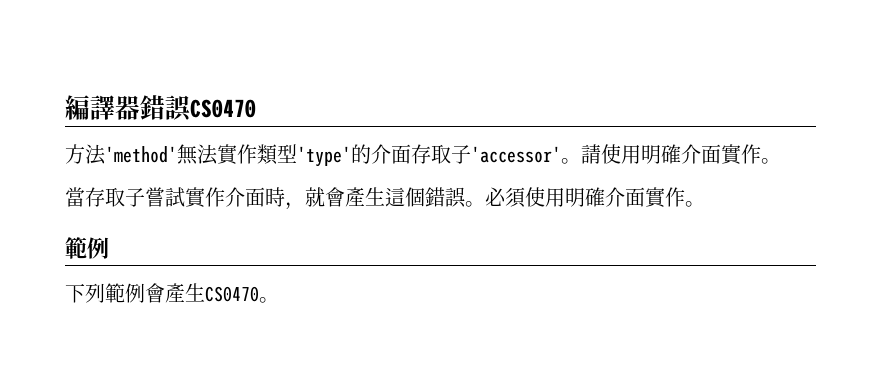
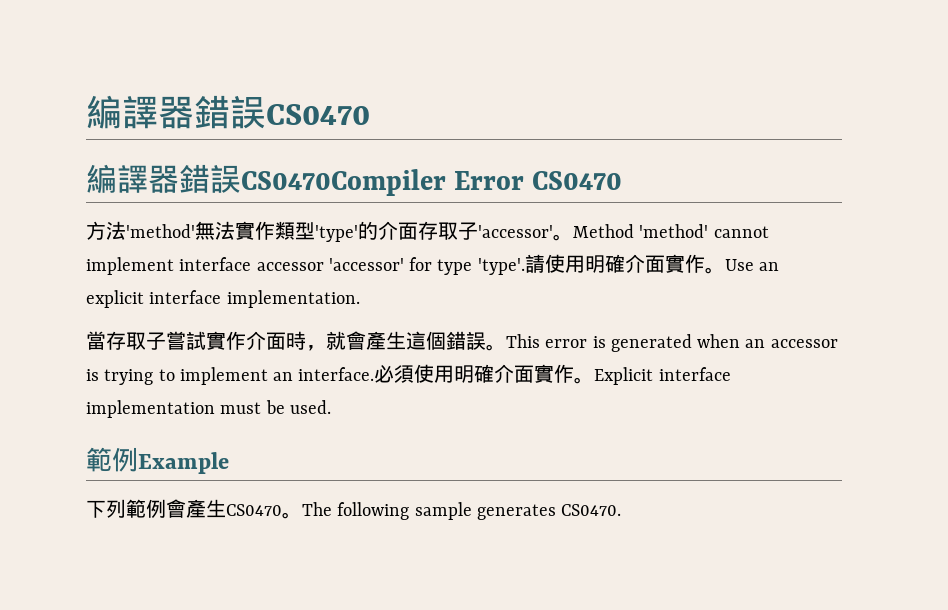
+ 編譯器錯誤CS0470Compiler Error CS0470
+ Method 'method' cannot implement interface accessor 'accessor' for type 'type'.
+ Use an explicit interface implementation.
+ This error is generated when an accessor is trying to implement an interface.
- 必須使用明確介面實作。
- 範例
+ 必須使用明確介面實作。Explicit interface implementation must be used.
+ 範例Example
+ The following sample generates CS0470.

